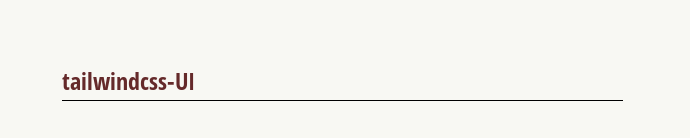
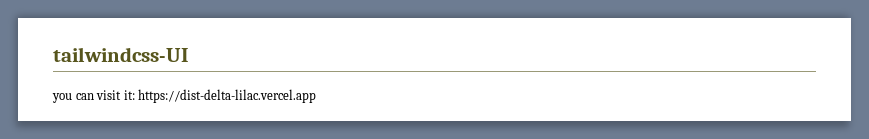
+ you can visit it: https://dist-delta-lilac.vercel.app

